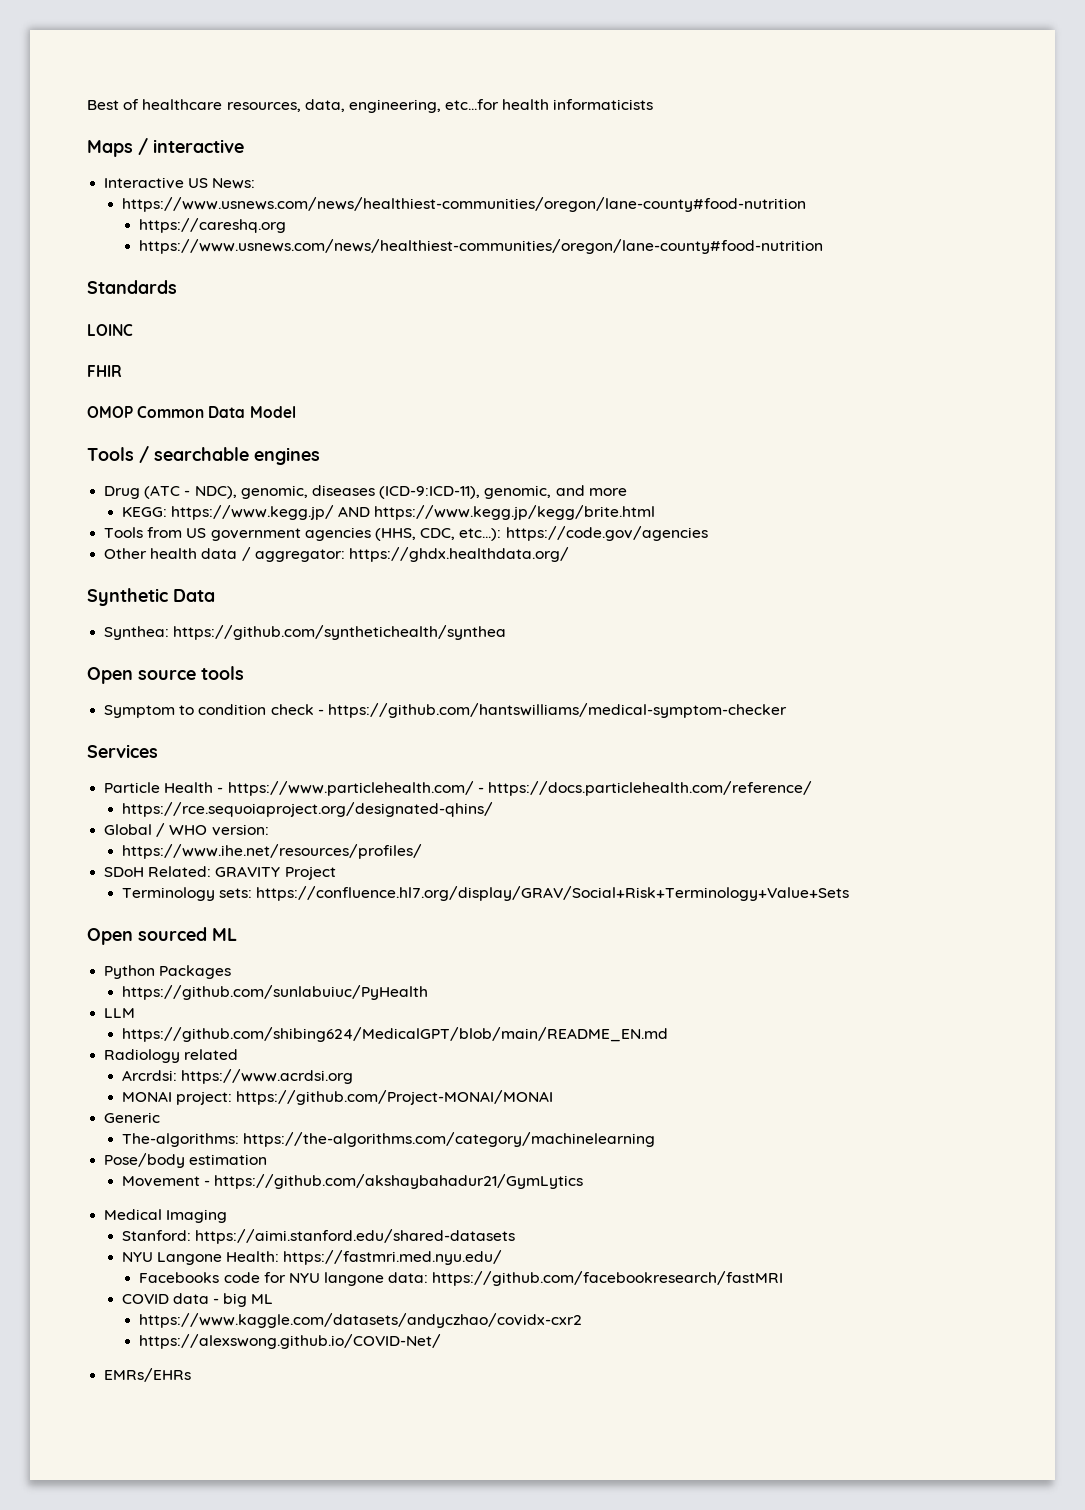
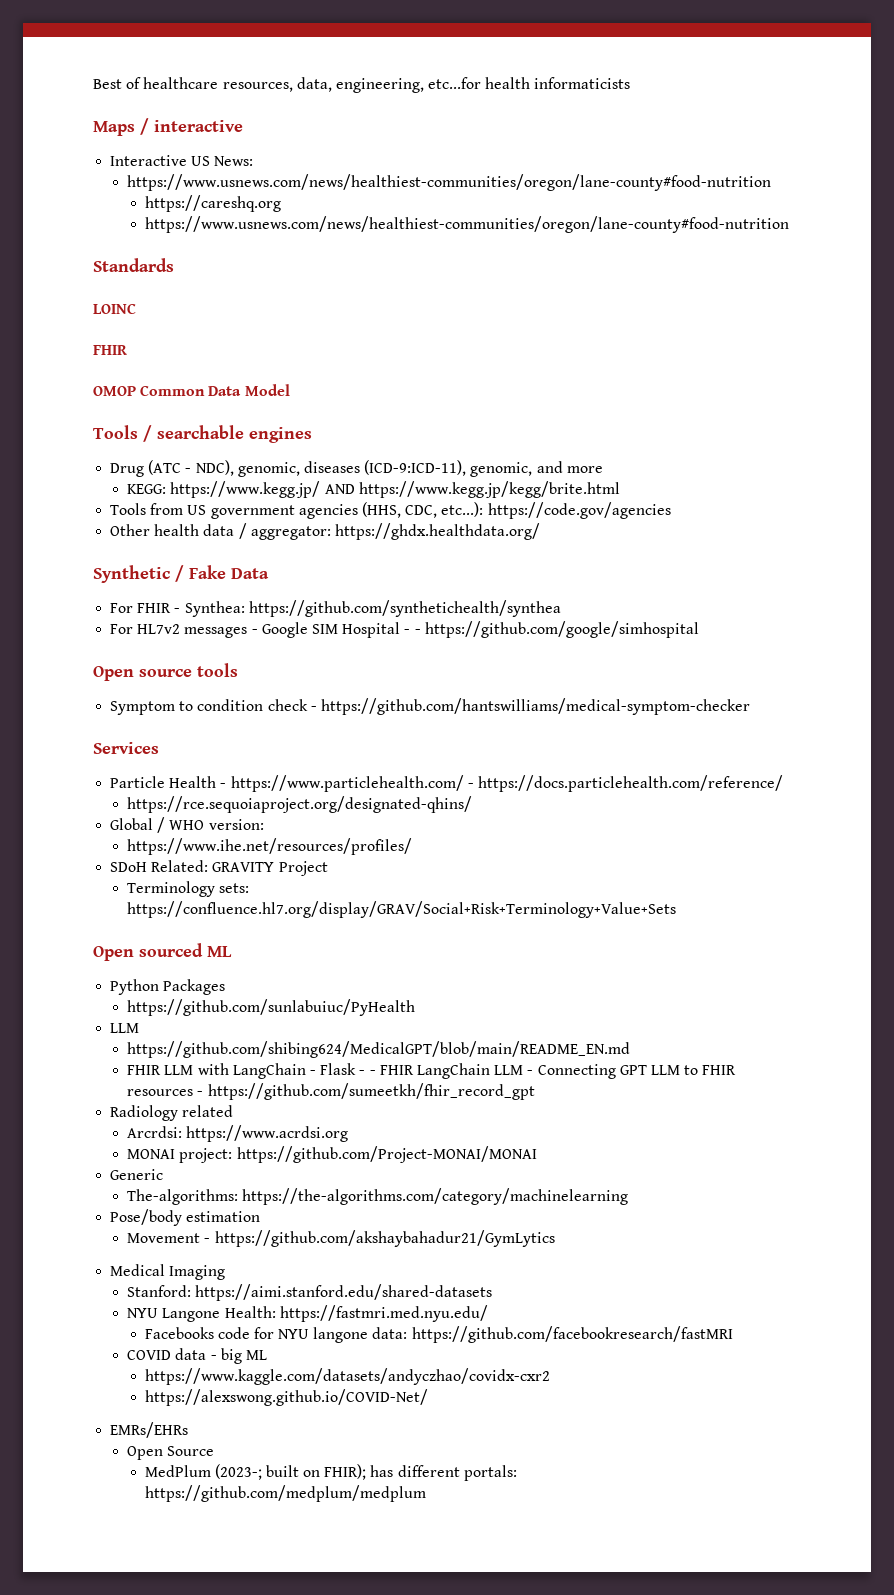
- Synthetic Data
+ Synthetic / Fake Data
- Synthea: https://github.com/synthetichealth/synthea
+ For FHIR - Synthea: https://github.com/synthetichealth/synthea
+ For HL7v2 messages - Google SIM Hospital - - https://github.com/google/simhospital
+ FHIR LLM with LangChain - Flask - - FHIR LangChain LLM - Connecting GPT LLM to FHIR resources - https://github.com/sumeetkh/fhir_record_gpt
+ Open Source
+ MedPlum (2023-; built on FHIR); has different portals: https://github.com/medplum/medplum

